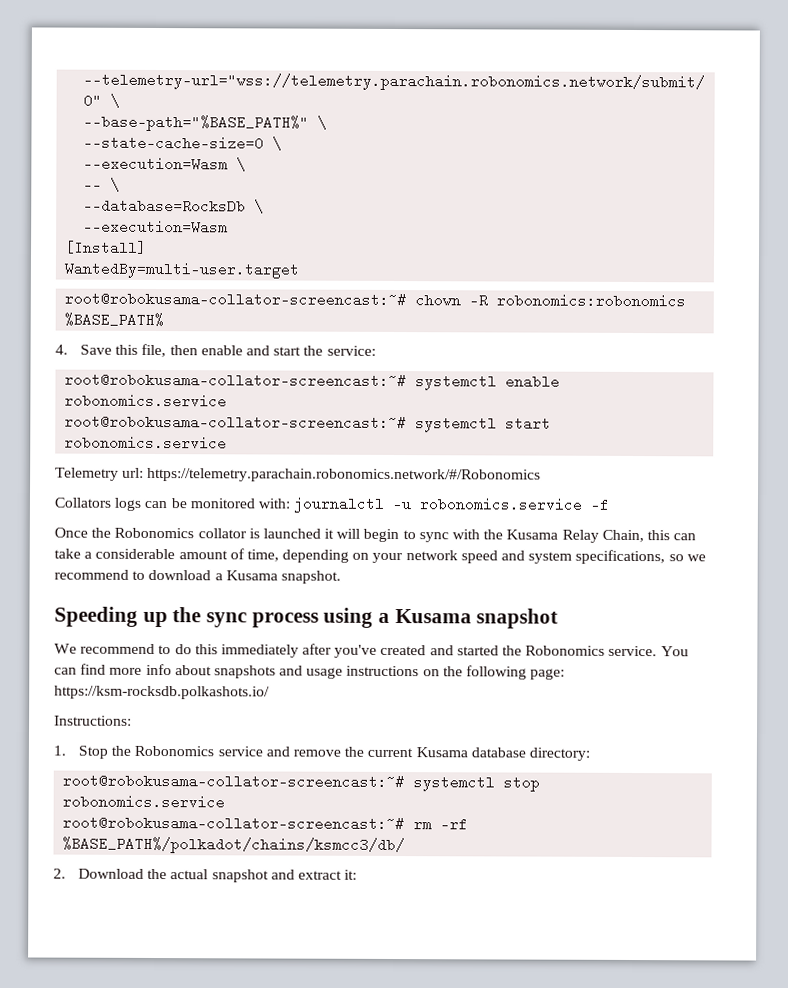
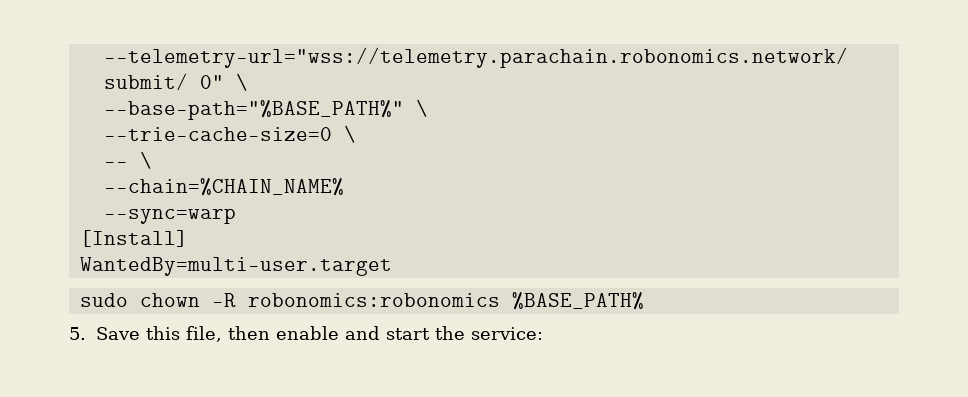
- --state-cache-size=0 \
- --execution=Wasm \
+ --trie-cache-size=0 \
- --database=RocksDb \
- --execution=Wasm
+ --chain=%CHAIN_NAME%
+ --sync=warp
- root@robokusama-collator-screencast:~# chown -R robonomics:robonomics %BASE_PATH%
+ sudo chown -R robonomics:robonomics %BASE_PATH%
- 4. Save this file, then enable and start the service:
+ 5. Save this file, then enable and start the service:
- root@robokusama-collator-screencast:~# systemctl enable robonomics.service
- root@robokusama-collator-screencast:~# systemctl start robonomics.service
- Telemetry url: https://telemetry.parachain.robonomics.network/#/Robonomics
- Collators logs can be monitored with: journalctl -u robonomics.service -f
- Once the Robonomics collator is launched it will begin to sync with the Kusama Relay Chain, this can take a considerable amount of time, depending on your network speed and system specifications, so we recommend to download a Kusama snapshot.
- Speeding up the sync process using a Kusama snapshot
- We recommend to do this immediately after you've created and started the Robonomics service. You can find more info about snapshots and usage instructions on the following page: https://ksm-rocksdb.polkashots.io/
- Instructions:
- 1. Stop the Robonomics service and remove the current Kusama database directory:
- root@robokusama-collator-screencast:~# systemctl stop robonomics.service
- root@robokusama-collator-screencast:~# rm -rf %BASE_PATH%/polkadot/chains/ksmcc3/db/
- 2. Download the actual snapshot and extract it:

